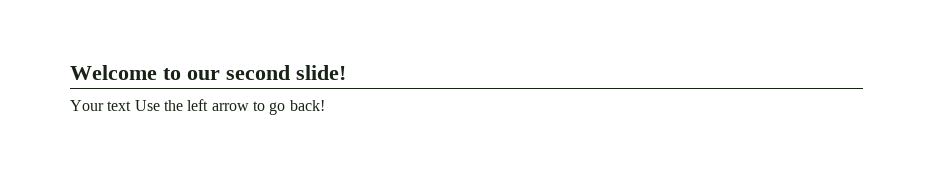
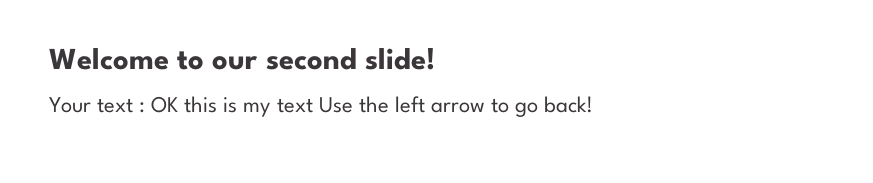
- Your text Use the left arrow to go back!
+ Your text : OK this is my text Use the left arrow to go back!

